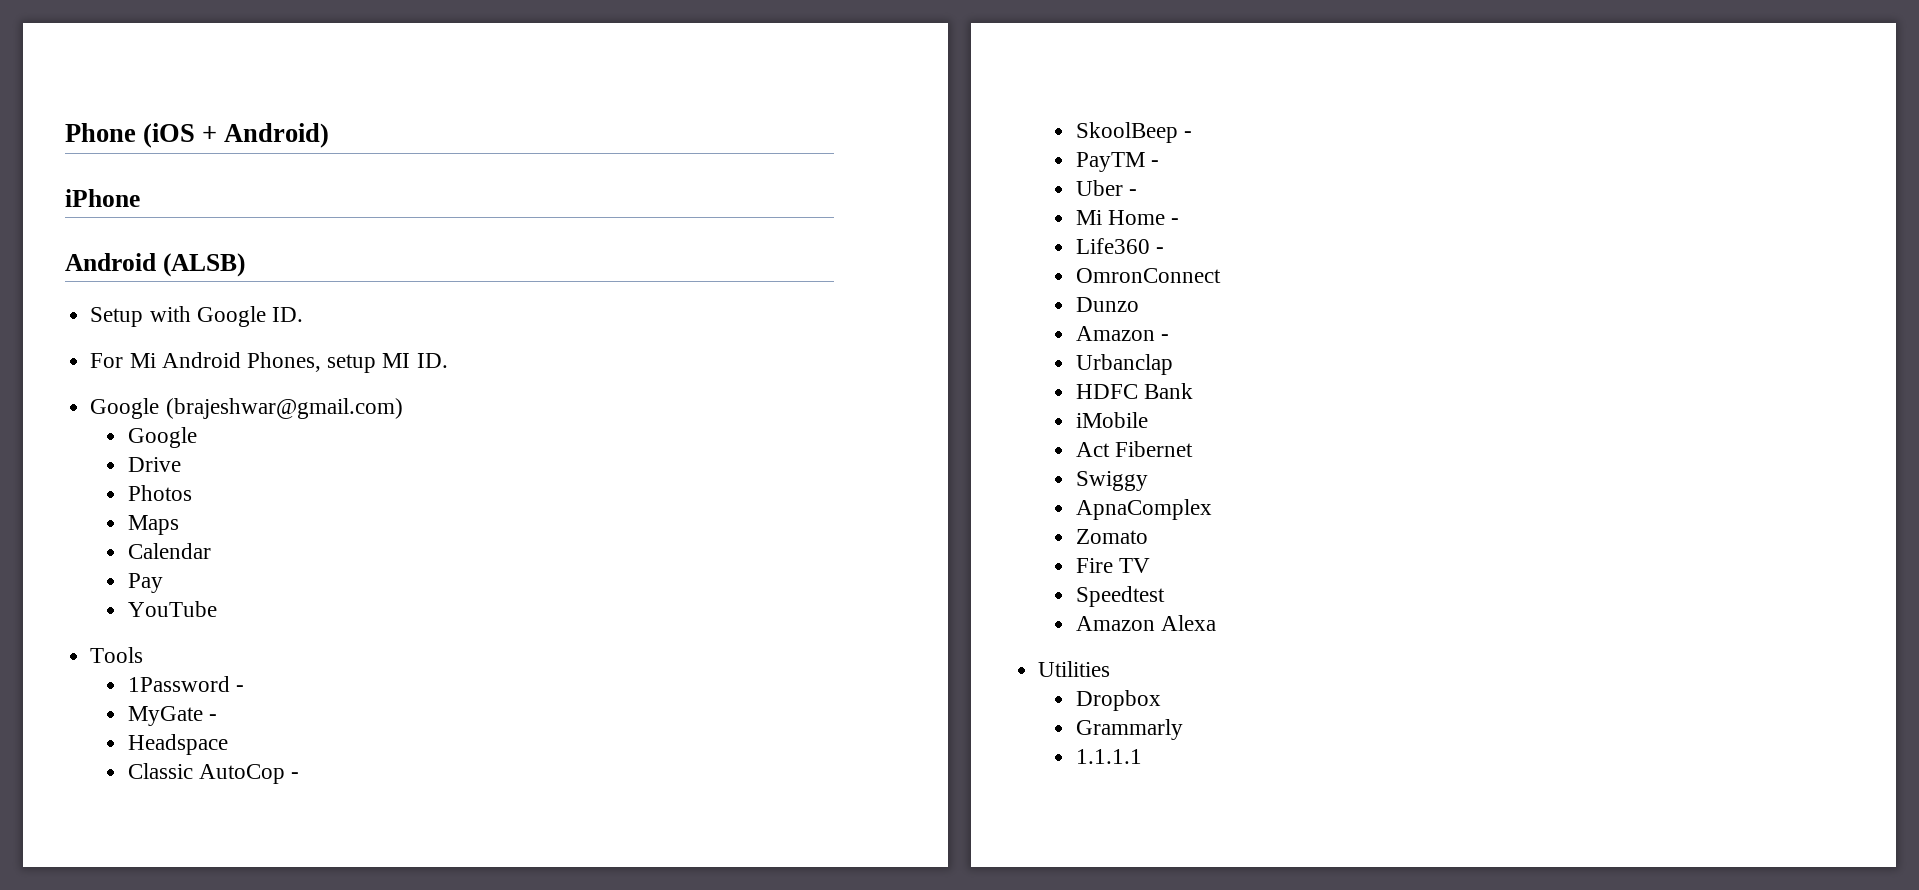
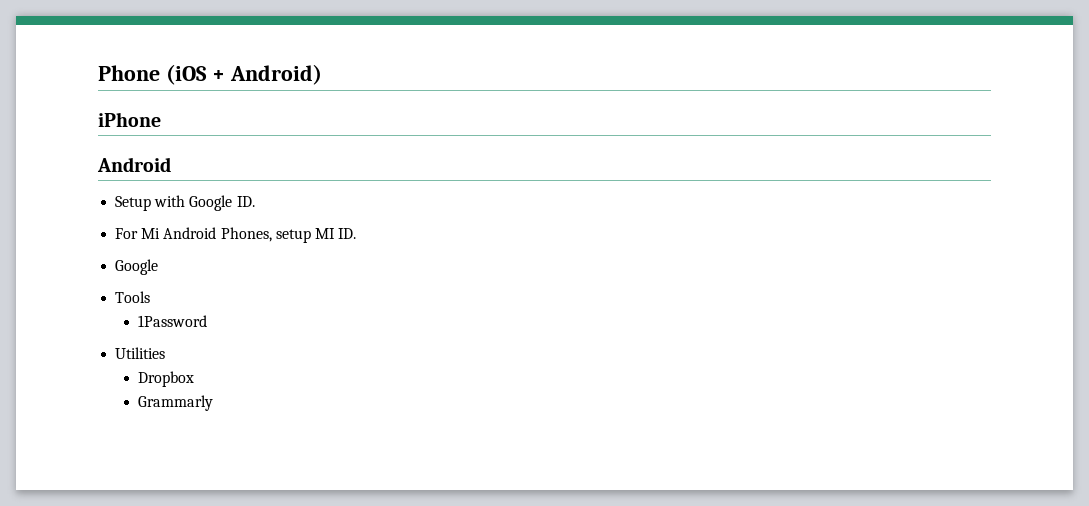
  iPhone
- Android (ALSB)
+ Android
  For Mi Android Phones, setup MI ID.
- Google (brajeshwar@gmail.com)
  Google
- Drive
- Photos
- Maps
- Calendar
- Pay
- YouTube
  Tools
- 1Password -
- MyGate -
- Headspace
- Classic AutoCop -
- SkoolBeep -
- PayTM -
- Uber -
- Mi Home -
- Life360 -
- OmronConnect
- Dunzo
- Amazon -
- Urbanclap
- HDFC Bank
- iMobile
- Act Fibernet
- Swiggy
- ApnaComplex
- Zomato
- Fire TV
- Speedtest
- Amazon Alexa
+ 1Password
- 1.1.1.1

